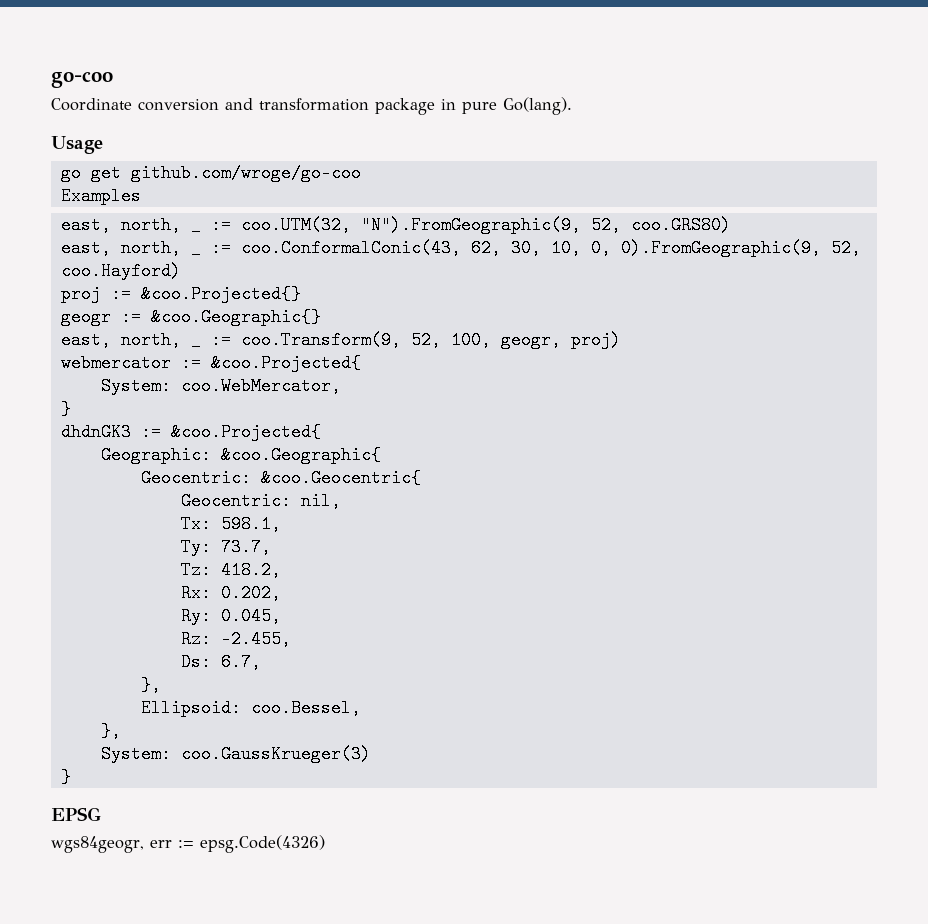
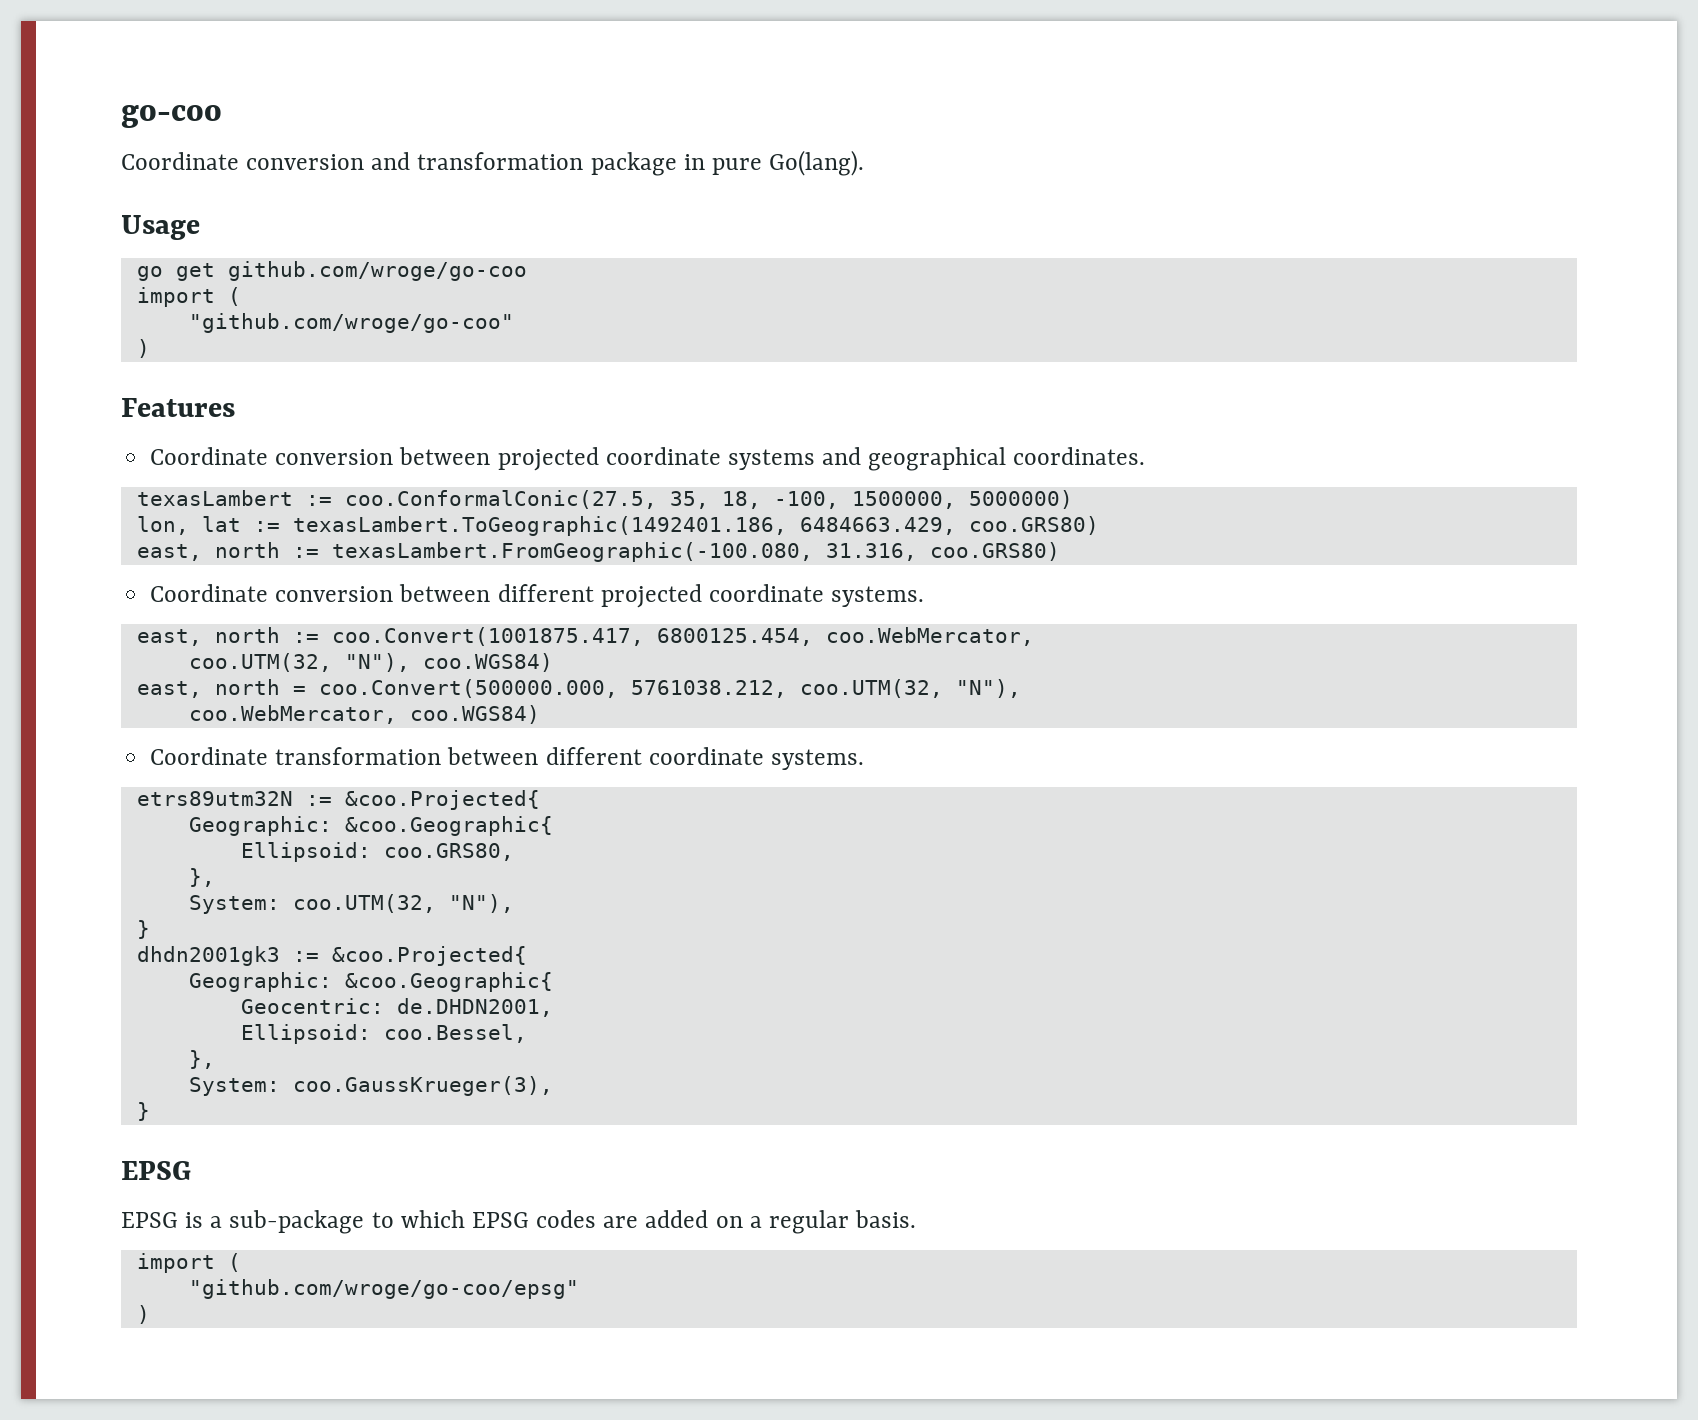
  go get github.com/wroge/go-coo
- Examples
- east, north, _ := coo.UTM(32, "N").FromGeographic(9, 52, coo.GRS80)
- east, north, _ := coo.ConformalConic(43, 62, 30, 10, 0, 0).FromGeographic(9, 52, coo.Hayford)
- proj := &coo.Projected{}
- geogr := &coo.Geographic{}
- east, north, _ := coo.Transform(9, 52, 100, geogr, proj)
- webmercator := &coo.Projected{
- System: coo.WebMercator,
+ import (
+ "github.com/wroge/go-coo"
+ )
+ Features
+ Coordinate conversion between projected coordinate systems and geographical coordinates.
+ texasLambert := coo.ConformalConic(27.5, 35, 18, -100, 1500000, 5000000)
+ lon, lat := texasLambert.ToGeographic(1492401.186, 6484663.429, coo.GRS80)
+ east, north := texasLambert.FromGeographic(-100.080, 31.316, coo.GRS80)
+ Coordinate conversion between different projected coordinate systems.
+ east, north := coo.Convert(1001875.417, 6800125.454, coo.WebMercator,
+ coo.UTM(32, "N"), coo.WGS84)
+ east, north = coo.Convert(500000.000, 5761038.212, coo.UTM(32, "N"),
+ coo.WebMercator, coo.WGS84)
+ Coordinate transformation between different coordinate systems.
+ etrs89utm32N := &coo.Projected{
+ Geographic: &coo.Geographic{
+ Ellipsoid: coo.GRS80,
+ },
+ System: coo.UTM(32, "N"),
  }
- dhdnGK3 := &coo.Projected{
+ dhdn2001gk3 := &coo.Projected{
- Geocentric: &coo.Geocentric{
- Geocentric: nil,
- Tx: 598.1,
- Ty: 73.7,
- Tz: 418.2,
- Rx: 0.202,
- Ry: 0.045,
- Rz: -2.455,
- Ds: 6.7,
- },
+ Geocentric: de.DHDN2001,
- System: coo.GaussKrueger(3)
+ System: coo.GaussKrueger(3),
- wgs84geogr, err := epsg.Code(4326)
+ EPSG is a sub-package to which EPSG codes are added on a regular basis.
+ import (
+ "github.com/wroge/go-coo/epsg"
+ )

